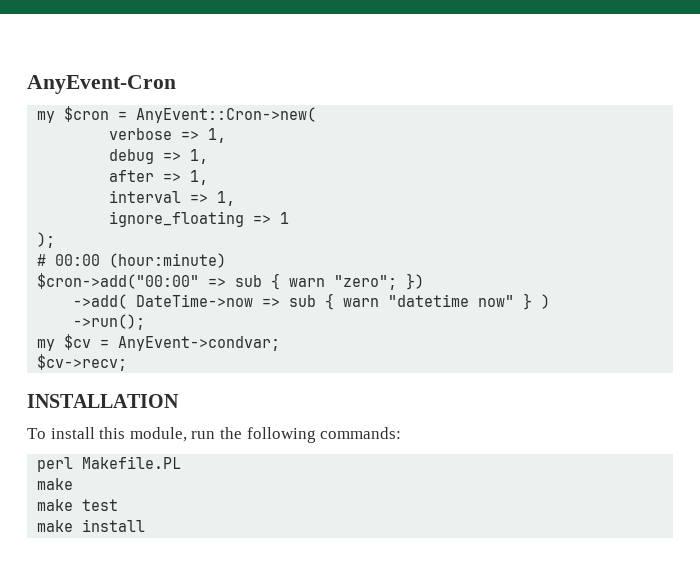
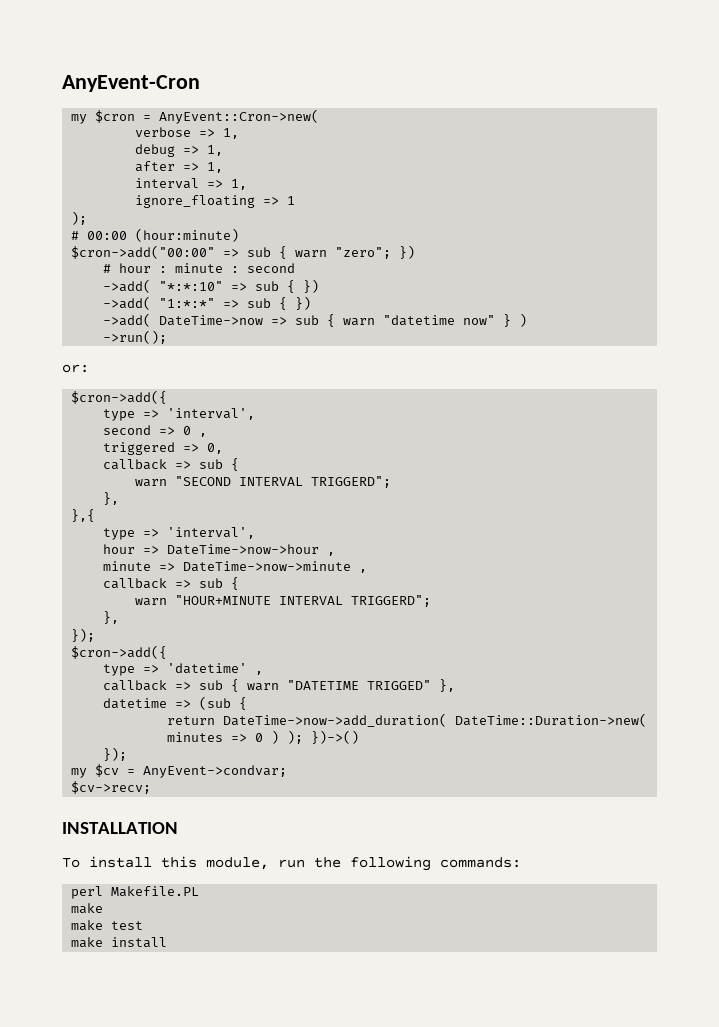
+ # hour : minute : second
+ ->add( "*:*:10" => sub { })
+ ->add( "1:*:*" => sub { })
+ or:
+ $cron->add({
+ type => 'interval',
+ second => 0 ,
+ triggered => 0,
+ callback => sub {
+ warn "SECOND INTERVAL TRIGGERD";
+ },
+ },{
+ type => 'interval',
+ hour => DateTime->now->hour ,
+ minute => DateTime->now->minute ,
+ callback => sub {
+ warn "HOUR+MINUTE INTERVAL TRIGGERD";
+ },
+ });
+ $cron->add({
+ type => 'datetime' ,
+ callback => sub { warn "DATETIME TRIGGED" },
+ datetime => (sub {
+ return DateTime->now->add_duration( DateTime::Duration->new( minutes => 0 ) ); })->()
+ });

